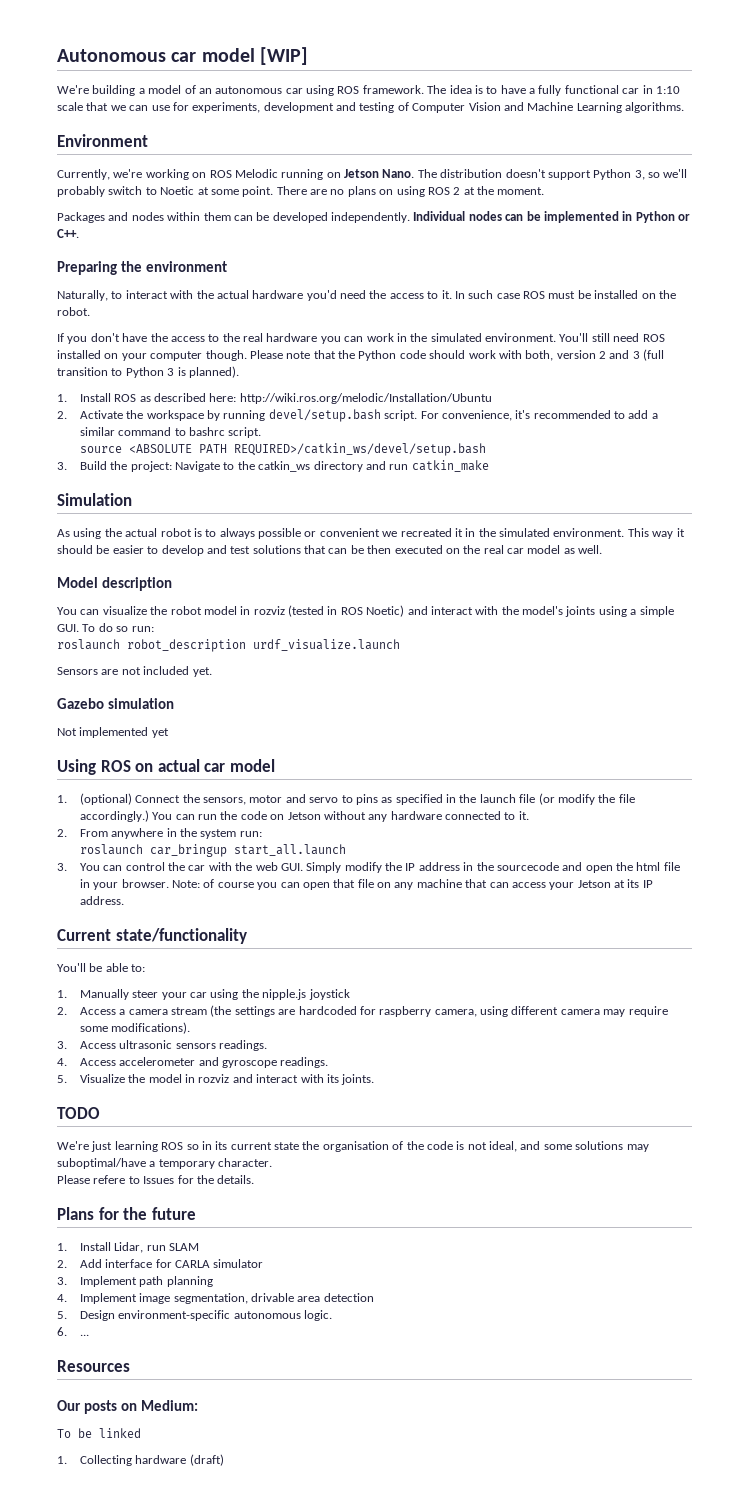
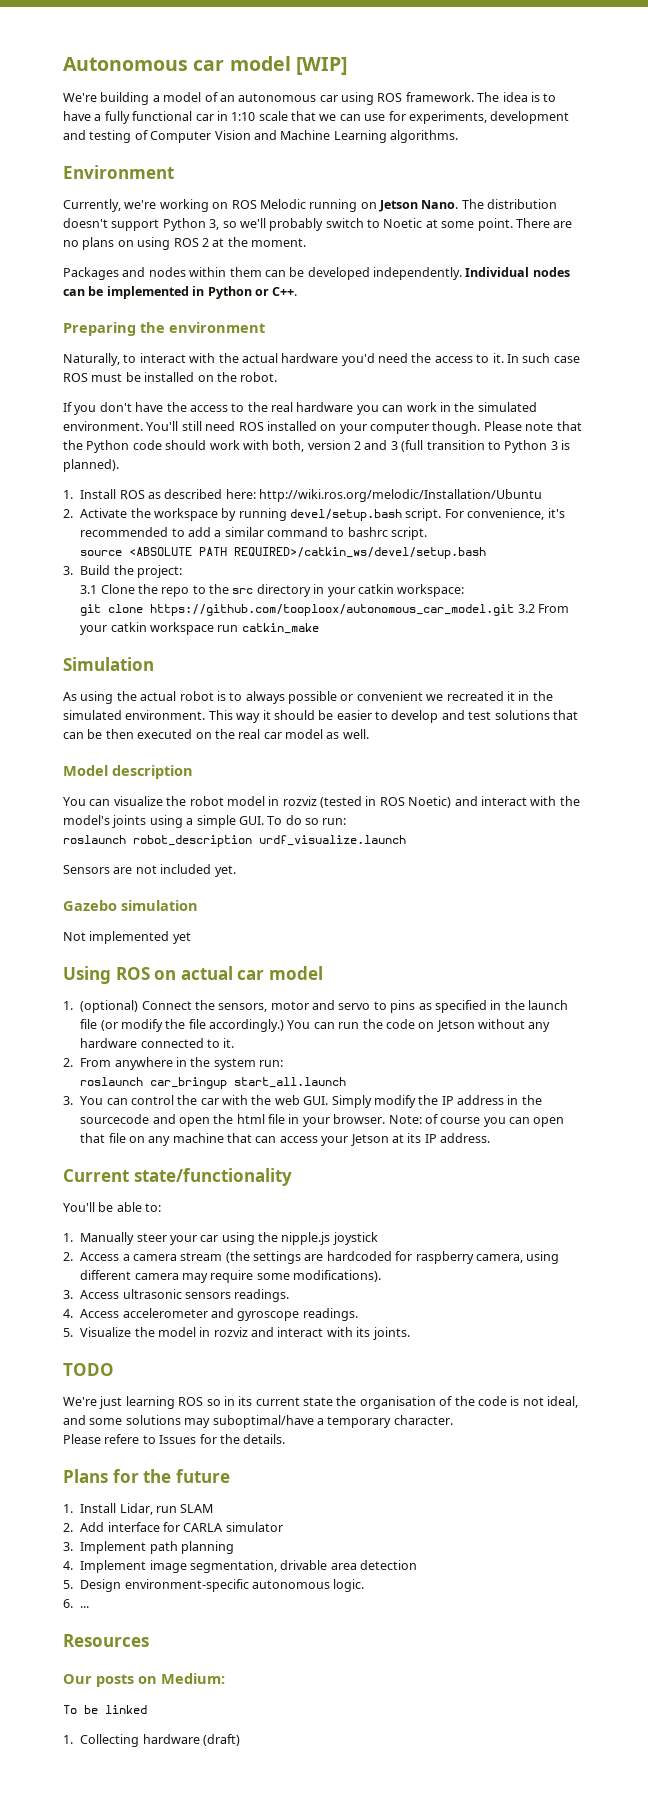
- 3. Build the project: Navigate to the catkin_ws directory and run catkin_make
+ 3. Build the project:
+ 3.1 Clone the repo to the src directory in your catkin workspace:
+ git clone https://github.com/tooploox/autonomous_car_model.git 3.2 From your catkin workspace run catkin_make

